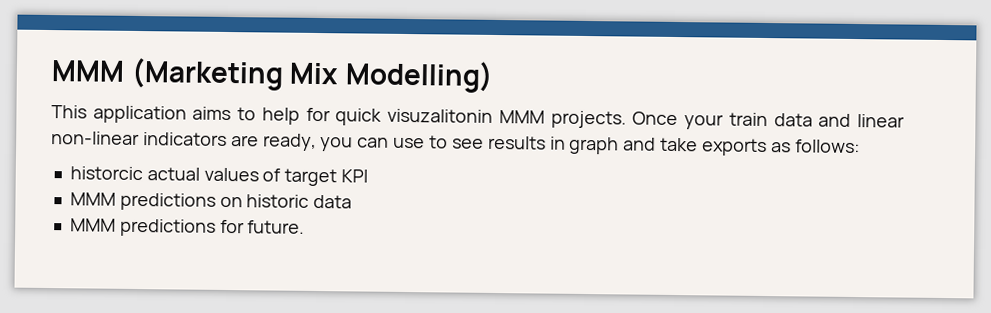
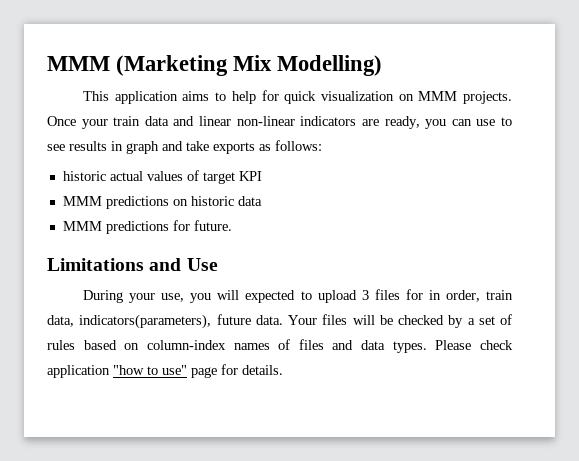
- This application aims to help for quick visuzalitonin MMM projects.
+ This application aims to help for quick visualization on MMM projects.
- historcic actual values of target KPI
+ historic actual values of target KPI
+ Limitations and Use
+ During your use, you will expected to upload 3 files for in order, train data, indicators(parameters), future data. Your files will be checked by a set of rules based on column-index names of files and data types. Please check application "how to use" page for details.

